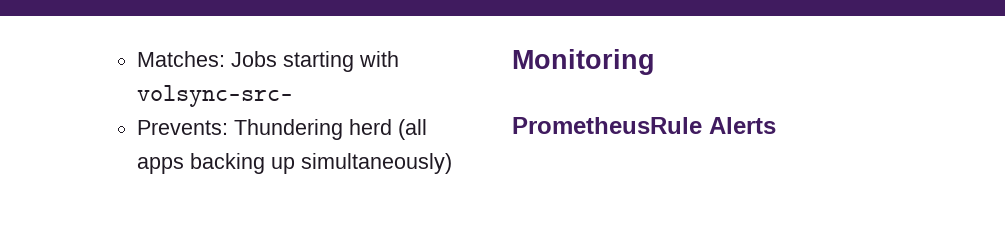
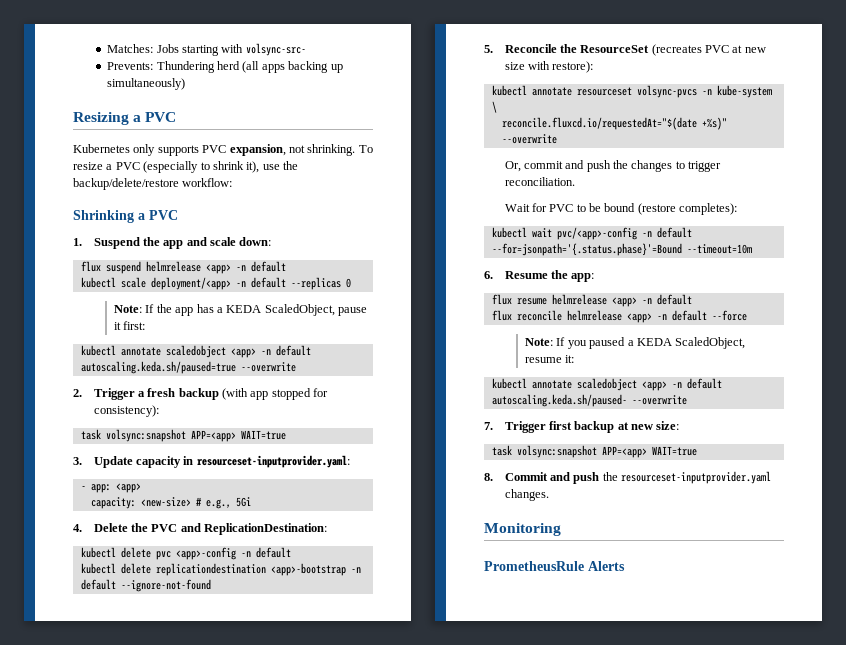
+ Resizing a PVC
+ Kubernetes only supports PVC expansion, not shrinking. To resize a PVC (especially to shrink it), use the backup/delete/restore workflow:
+ Shrinking a PVC
+ 1. Suspend the app and scale down:
+ flux suspend helmrelease <app> -n default
+ kubectl scale deployment/<app> -n default --replicas 0
+ Note: If the app has a KEDA ScaledObject, pause it first:
+ kubectl annotate scaledobject <app> -n default autoscaling.keda.sh/paused=true --overwrite
+ 2. Trigger a fresh backup (with app stopped for consistency):
+ task volsync:snapshot APP=<app> WAIT=true
+ 3. Update capacity in resourceset-inputprovider.yaml:
+ - app: <app>
+ capacity: <new-size> # e.g., 5Gi
+ 4. Delete the PVC and ReplicationDestination:
+ kubectl delete pvc <app>-config -n default
+ kubectl delete replicationdestination <app>-bootstrap -n default --ignore-not-found
+ 5. Reconcile the ResourceSet (recreates PVC at new size with restore):
+ kubectl annotate resourceset volsync-pvcs -n kube-system \
+ reconcile.fluxcd.io/requestedAt="$(date +%s)" --overwrite
+ Or, commit and push the changes to trigger reconciliation.
+ Wait for PVC to be bound (restore completes):
+ kubectl wait pvc/<app>-config -n default --for=jsonpath='{.status.phase}'=Bound --timeout=10m
+ 6. Resume the app:
+ flux resume helmrelease <app> -n default
+ flux reconcile helmrelease <app> -n default --force
+ Note: If you paused a KEDA ScaledObject, resume it:
+ kubectl annotate scaledobject <app> -n default autoscaling.keda.sh/paused- --overwrite
+ 7. Trigger first backup at new size:
+ task volsync:snapshot APP=<app> WAIT=true
+ 8. Commit and push the resourceset-inputprovider.yaml changes.

